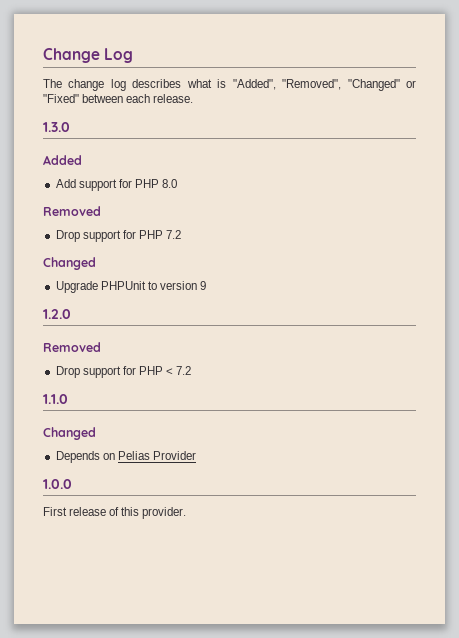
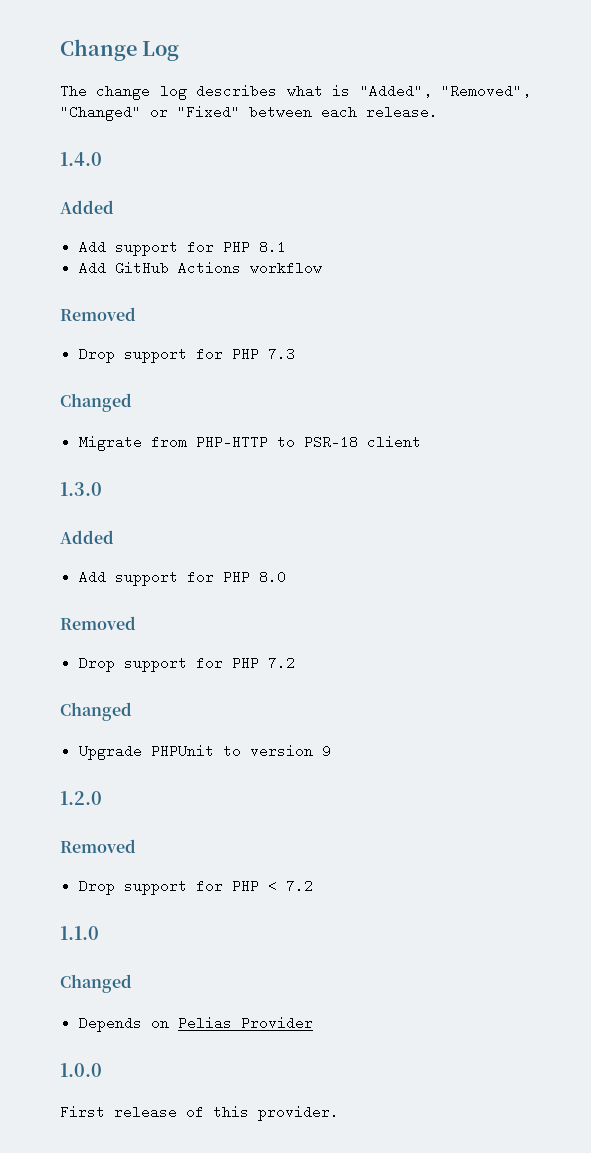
+ 1.4.0
+ Added
+ Add support for PHP 8.1
+ Add GitHub Actions workflow
+ Removed
+ Drop support for PHP 7.3
+ Changed
+ Migrate from PHP-HTTP to PSR-18 client

